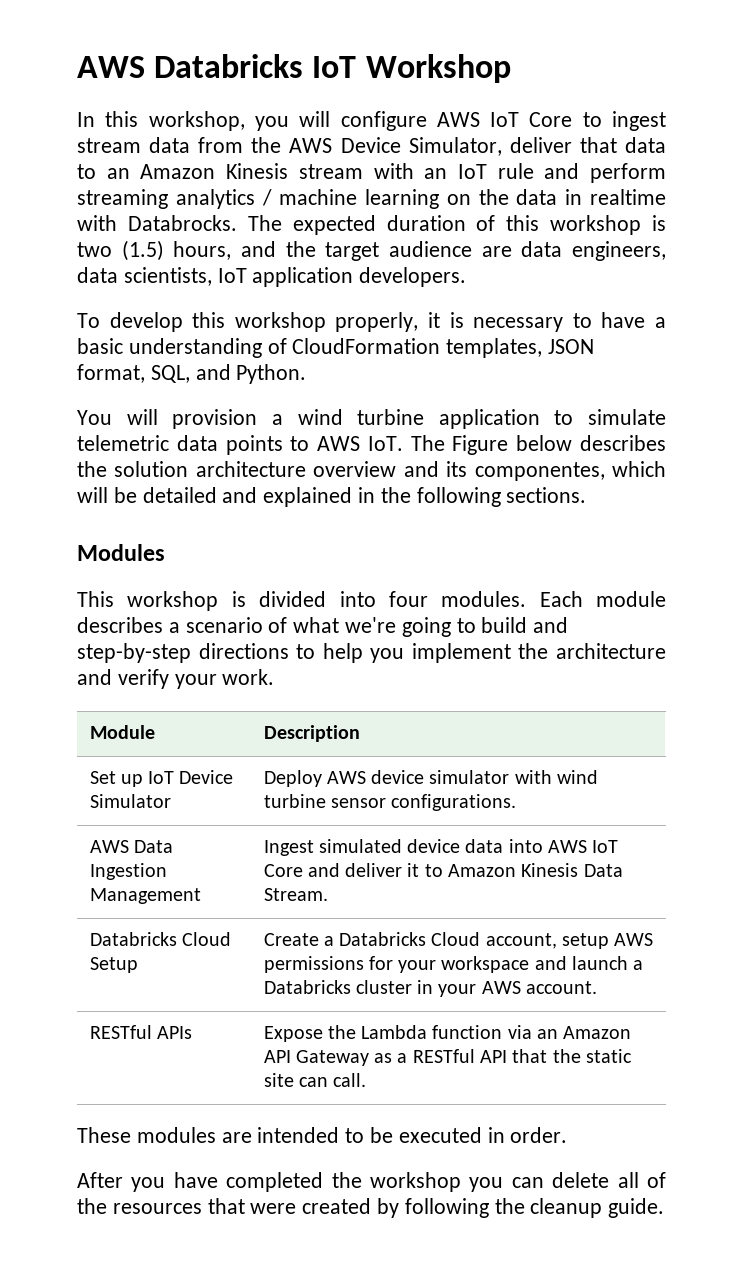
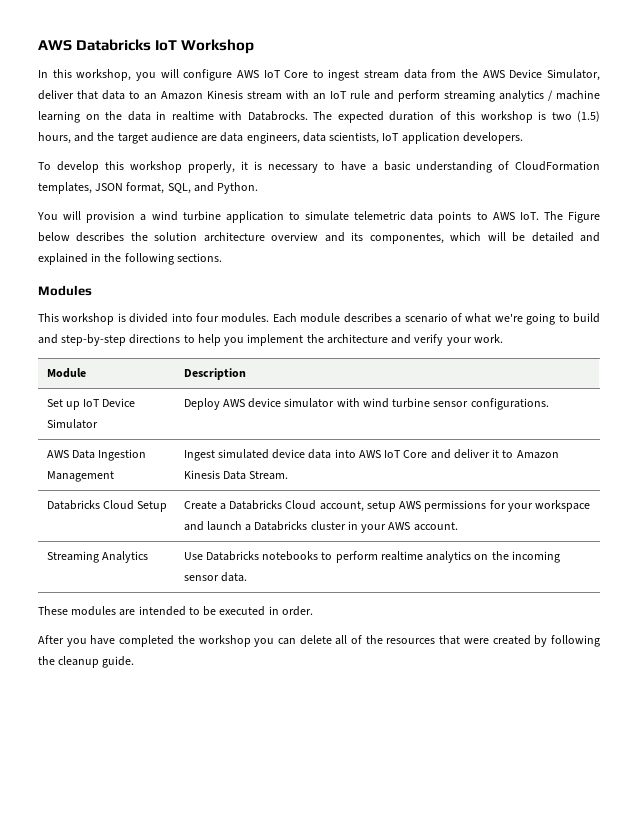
- RESTful APIs | Expose the Lambda function via an Amazon API Gateway as a RESTful API that the static site can call.
+ Streaming Analytics | Use Databricks notebooks to perform realtime analytics on the incoming sensor data.

